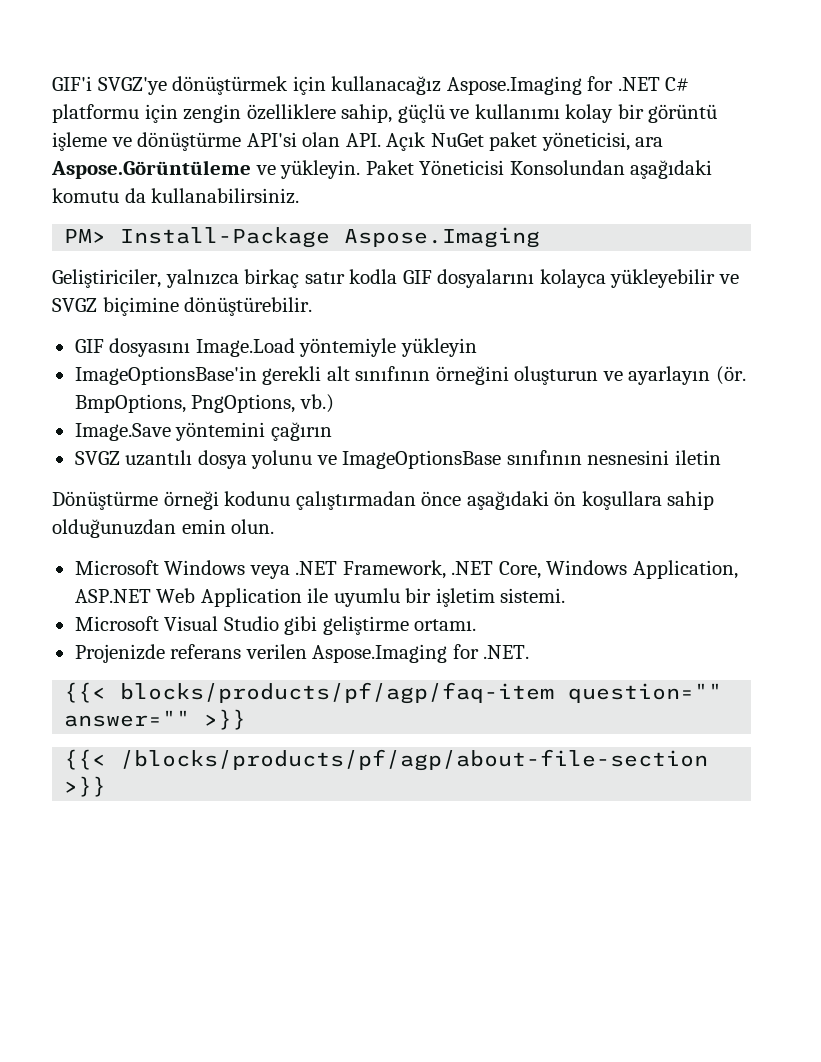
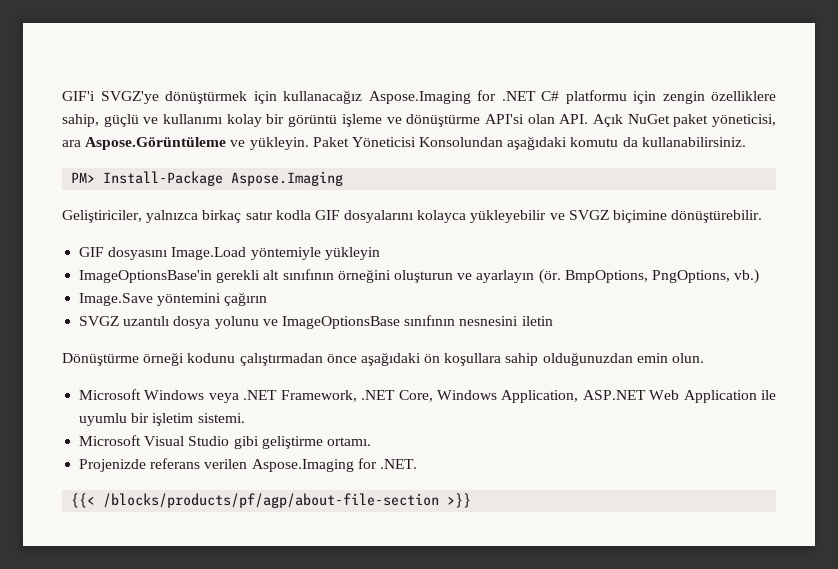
- {{< blocks/products/pf/agp/faq-item question="" answer="" >}}

